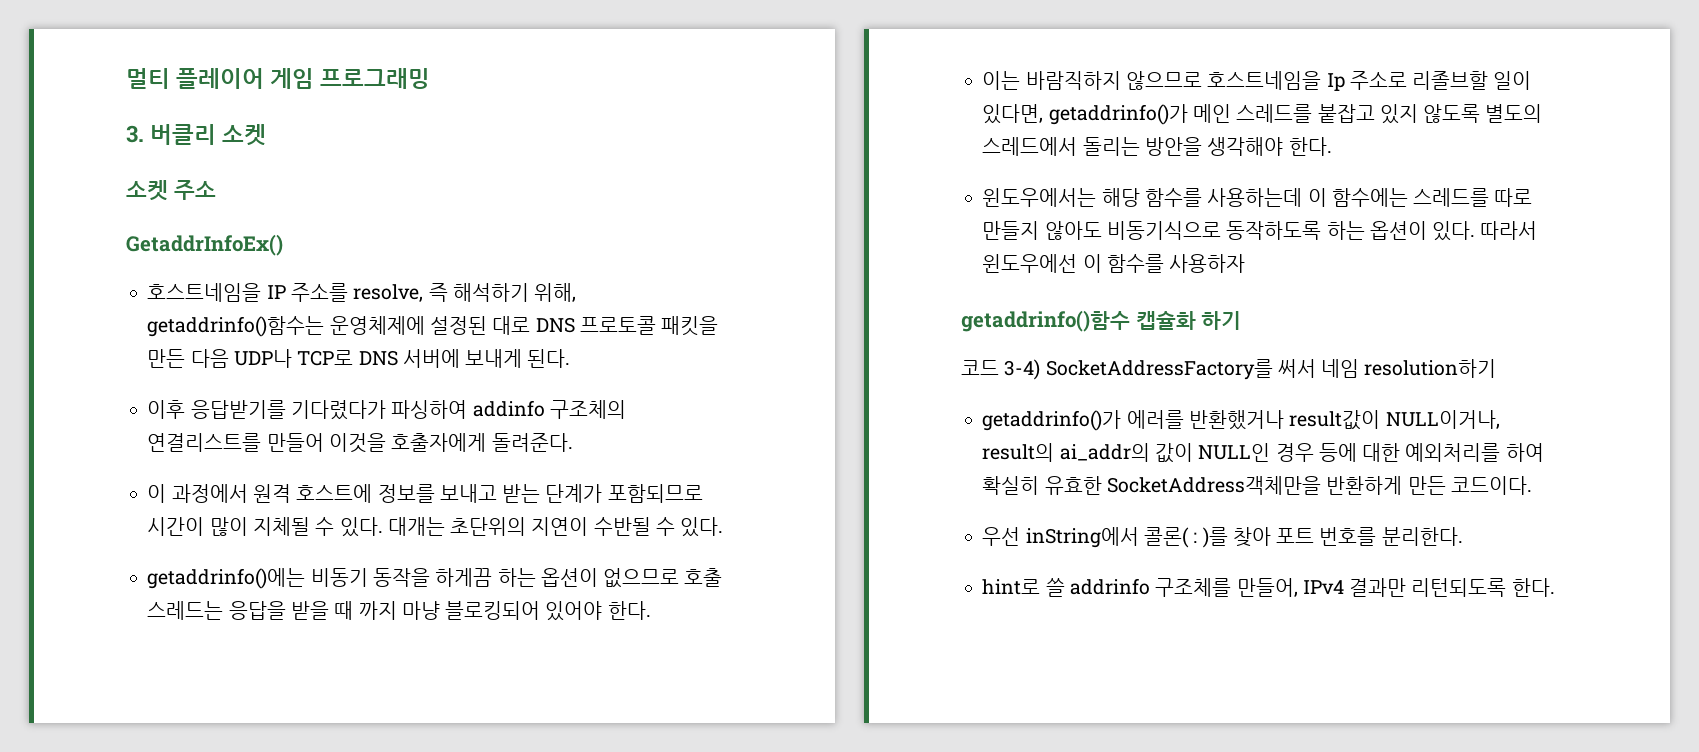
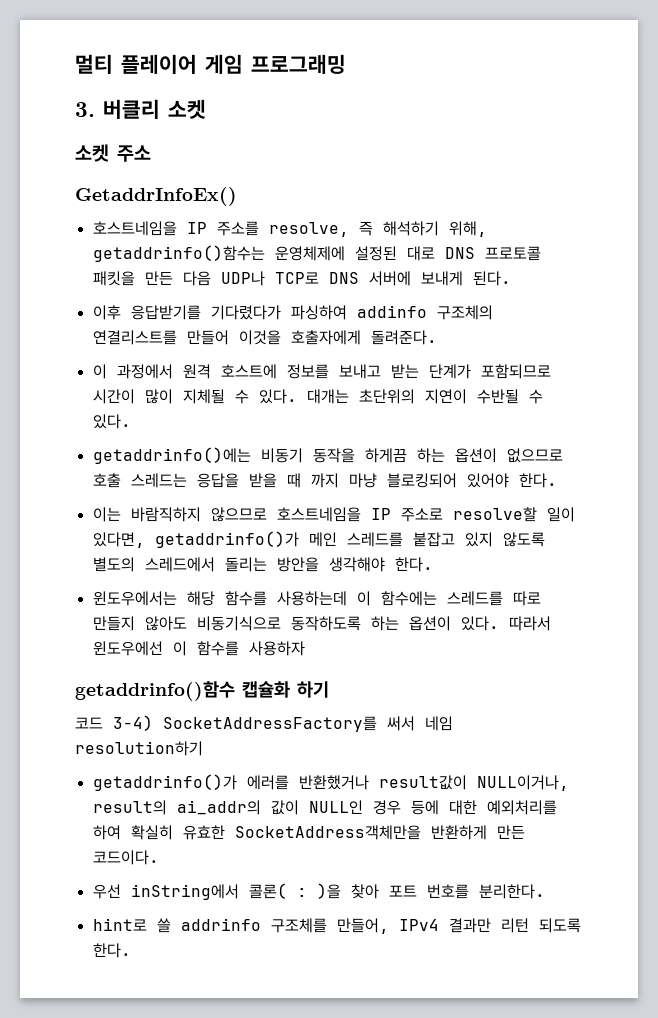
- 이는 바람직하지 않으므로 호스트네임을 Ip 주소로 리졸브할 일이 있다면, getaddrinfo()가 메인 스레드를 붙잡고 있지 않도록 별도의 스레드에서 돌리는 방안을 생각해야 한다.
+ 이는 바람직하지 않으므로 호스트네임을 IP 주소로 resolve할 일이 있다면, getaddrinfo()가 메인 스레드를 붙잡고 있지 않도록 별도의 스레드에서 돌리는 방안을 생각해야 한다.
- 우선 inString에서 콜론( : )를 찾아 포트 번호를 분리한다.
+ 우선 inString에서 콜론( : )을 찾아 포트 번호를 분리한다.
- hint로 쓸 addrinfo 구조체를 만들어, IPv4 결과만 리턴되도록 한다.
+ hint로 쓸 addrinfo 구조체를 만들어, IPv4 결과만 리턴 되도록 한다.

